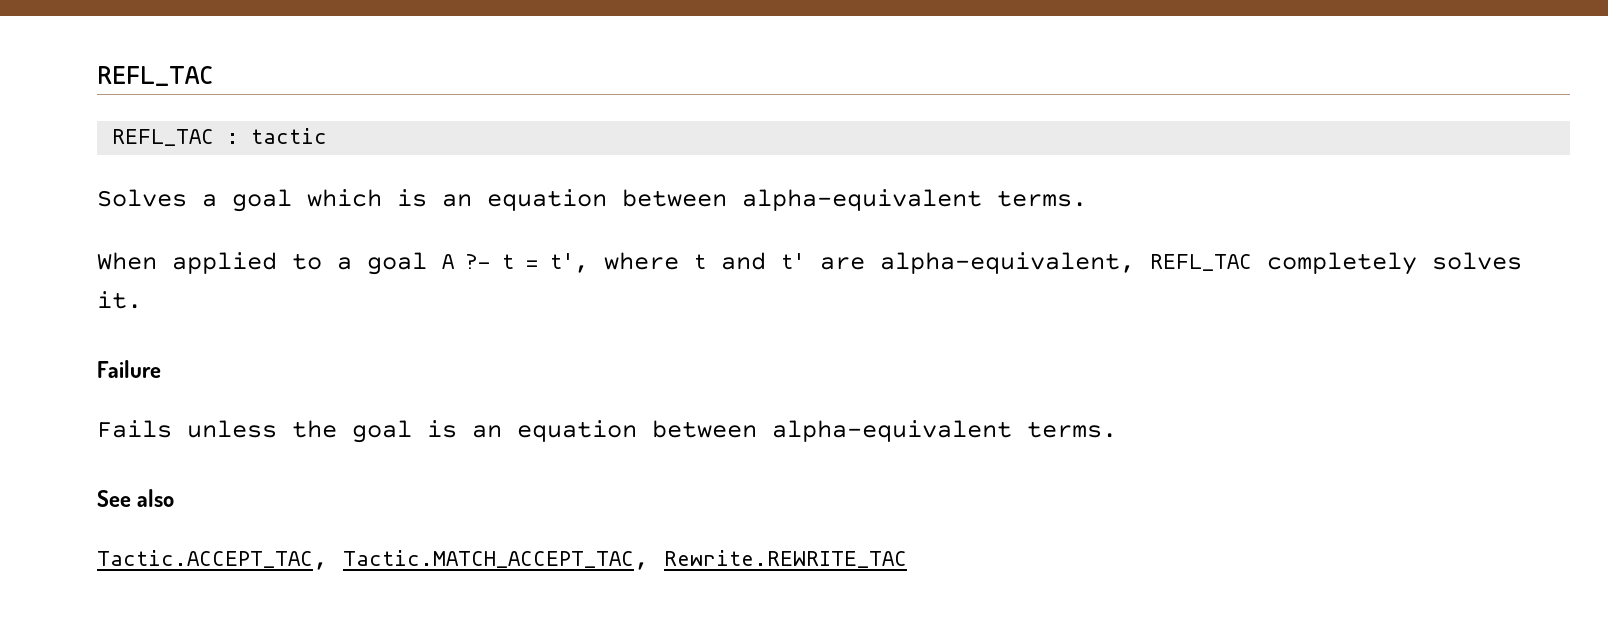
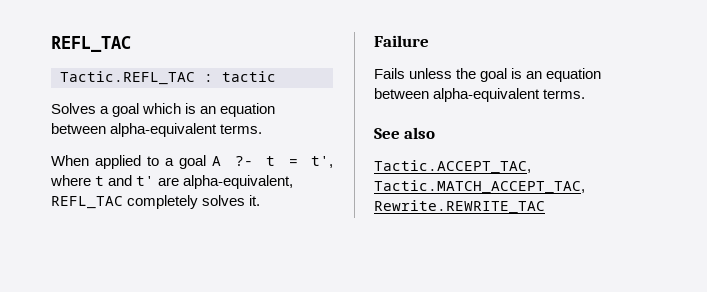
- REFL_TAC : tactic
+ Tactic.REFL_TAC : tactic

